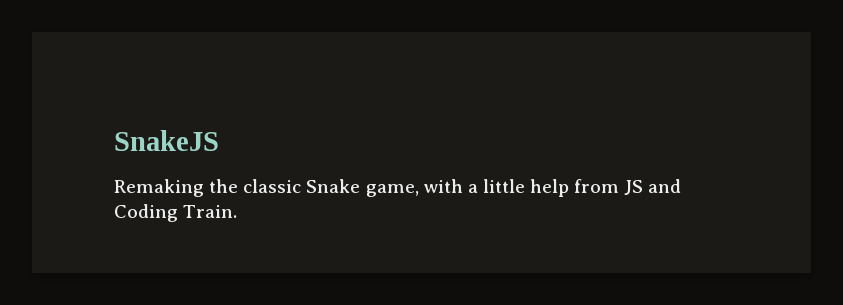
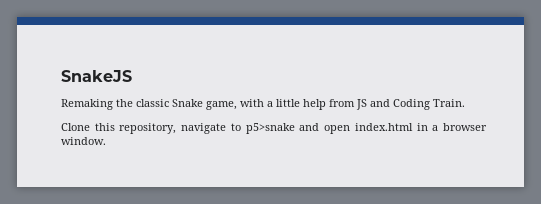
+ Clone this repository, navigate to p5>snake and open index.html in a browser window.

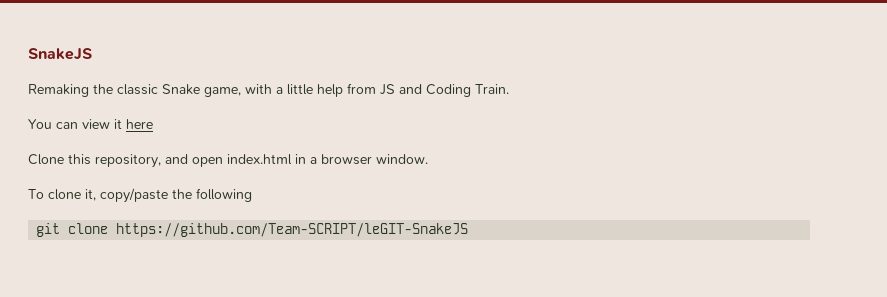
+ You can view it here
- Clone this repository, navigate to p5>snake and open index.html in a browser window.
+ Clone this repository, and open index.html in a browser window.
+ To clone it, copy/paste the following
+ git clone https://github.com/Team-SCRIPT/leGIT-SnakeJS

